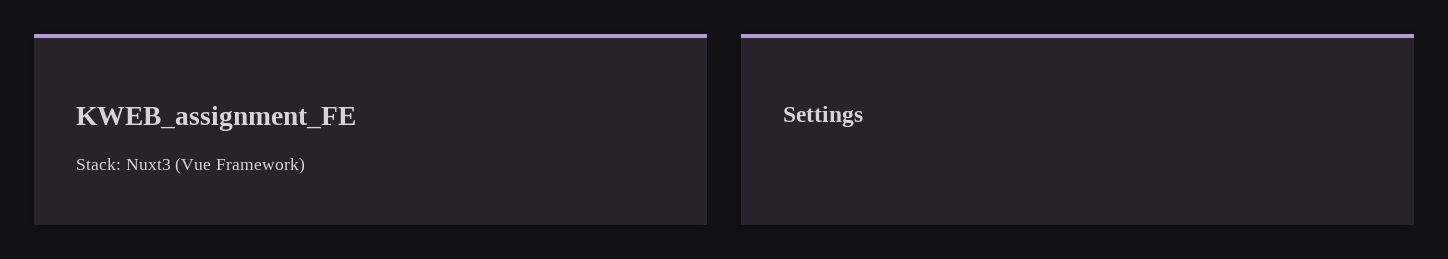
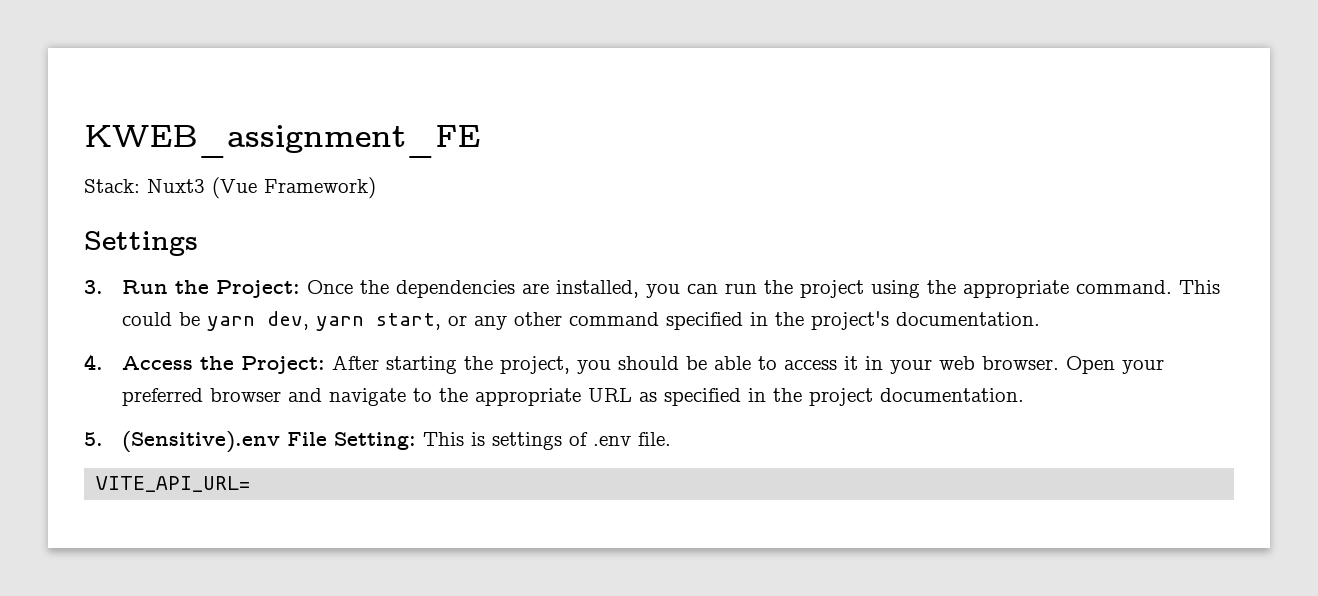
+ 3. Run the Project: Once the dependencies are installed, you can run the project using the appropriate command. This could be yarn dev, yarn start, or any other command specified in the project's documentation.
+ 4. Access the Project: After starting the project, you should be able to access it in your web browser. Open your preferred browser and navigate to the appropriate URL as specified in the project documentation.
+ 5. (Sensitive).env File Setting: This is settings of .env file.
+ VITE_API_URL=

